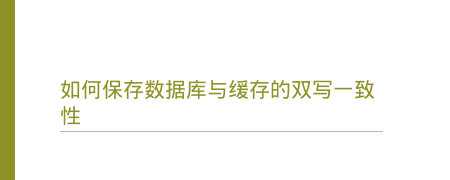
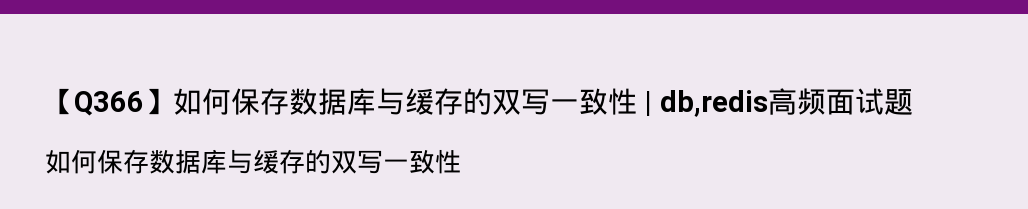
+ 【Q366】如何保存数据库与缓存的双写一致性 | db,redis高频面试题

